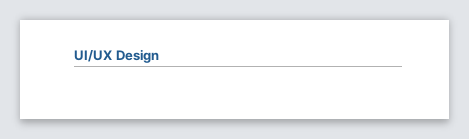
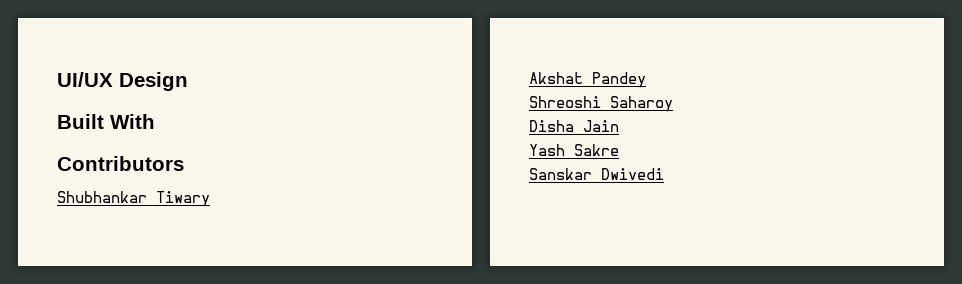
+ Built With
+ Contributors
+ Shubhankar Tiwary
+ Akshat Pandey
+ Shreoshi Saharoy
+ Disha Jain
+ Yash Sakre
+ Sanskar Dwivedi

